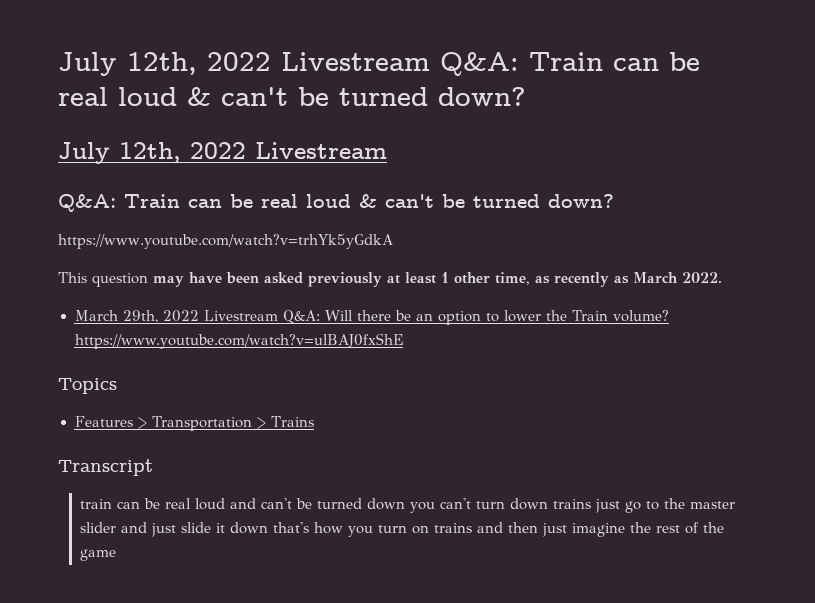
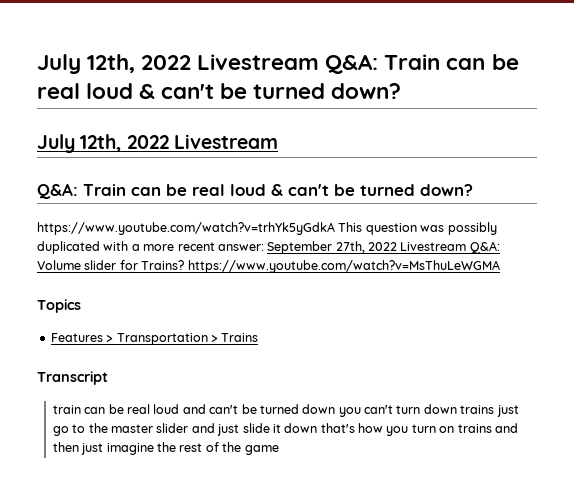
- https://www.youtube.com/watch?v=trhYk5yGdkA
- This question may have been asked previously at least 1 other time, as recently as March 2022.
- March 29th, 2022 Livestream Q&A: Will there be an option to lower the Train volume? https://www.youtube.com/watch?v=ulBAJ0fxShE
+ https://www.youtube.com/watch?v=trhYk5yGdkA This question was possibly duplicated with a more recent answer: September 27th, 2022 Livestream Q&A: Volume slider for Trains? https://www.youtube.com/watch?v=MsThuLeWGMA

